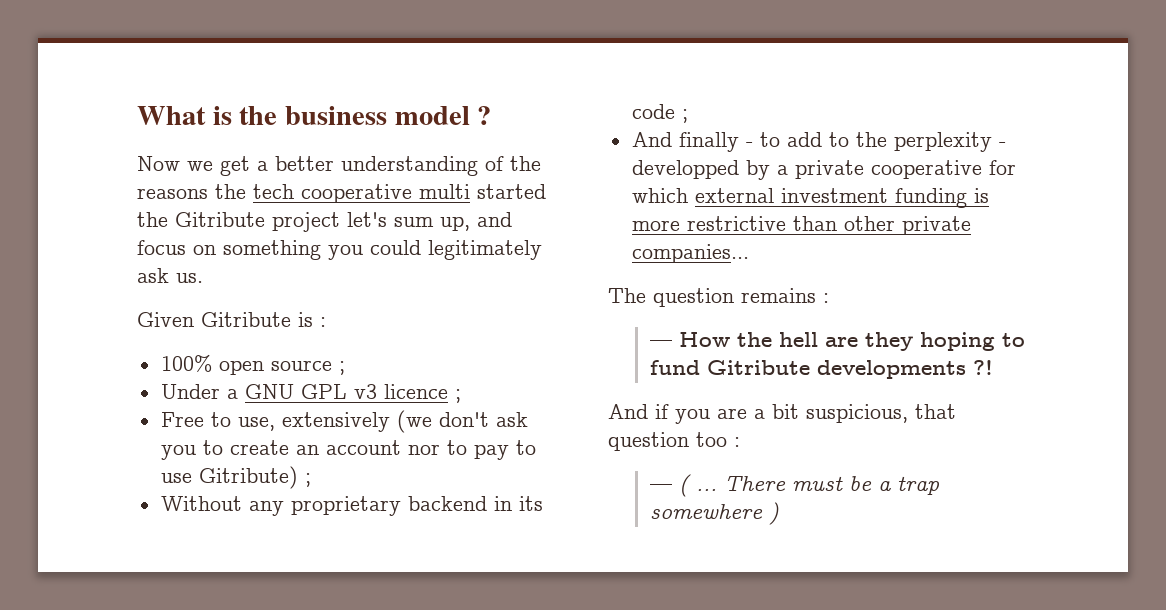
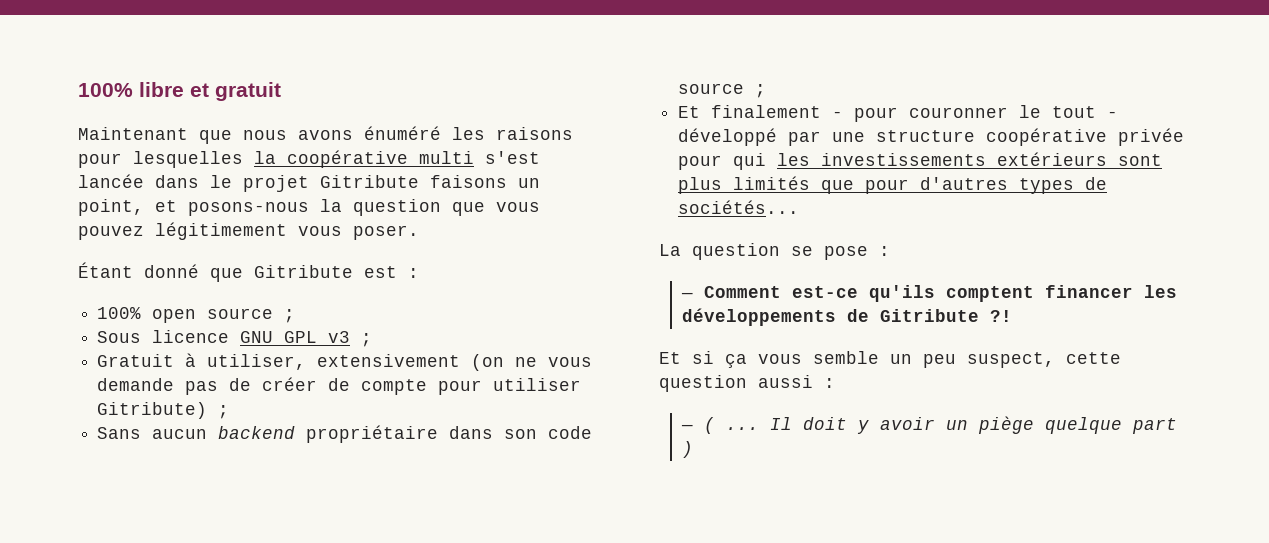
- What is the business model ?
- Now we get a better understanding of the reasons the tech cooperative multi started the Gitribute project let's sum up, and focus on something you could legitimately ask us.
- Given Gitribute is :
+ 100% libre et gratuit
+ Maintenant que nous avons énuméré les raisons pour lesquelles la coopérative multi s'est lancée dans le projet Gitribute faisons un point, et posons-nous la question que vous pouvez légitimement vous poser.
+ Étant donné que Gitribute est :
- Under a GNU GPL v3 licence ;
- Free to use, extensively (we don't ask you to create an account nor to pay to use Gitribute) ;
- Without any proprietary backend in its code ;
- And finally - to add to the perplexity - developped by a private cooperative for which external investment funding is more restrictive than other private companies...
- The question remains :
- — How the hell are they hoping to fund Gitribute developments ?!
- And if you are a bit suspicious, that question too :
- — ( ... There must be a trap somewhere )
+ Sous licence GNU GPL v3 ;
+ Gratuit à utiliser, extensivement (on ne vous demande pas de créer de compte pour utiliser Gitribute) ;
+ Sans aucun backend propriétaire dans son code source ;
+ Et finalement - pour couronner le tout - développé par une structure coopérative privée pour qui les investissements extérieurs sont plus limités que pour d'autres types de sociétés...
+ La question se pose :
+ — Comment est-ce qu'ils comptent financer les développements de Gitribute ?!
+ Et si ça vous semble un peu suspect, cette question aussi :
+ — ( ... Il doit y avoir un piège quelque part )

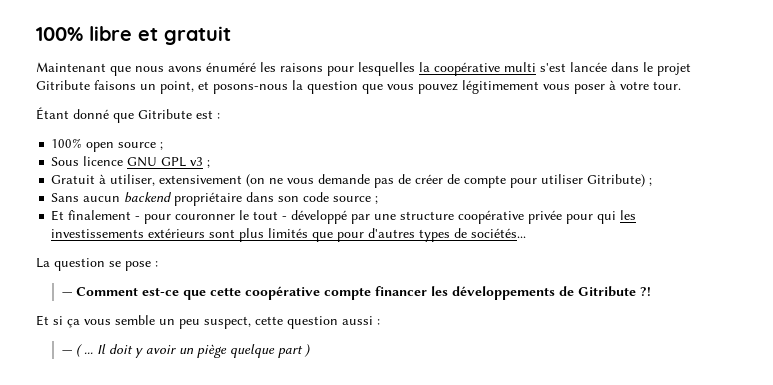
- Maintenant que nous avons énuméré les raisons pour lesquelles la coopérative multi s'est lancée dans le projet Gitribute faisons un point, et posons-nous la question que vous pouvez légitimement vous poser.
+ Maintenant que nous avons énuméré les raisons pour lesquelles la coopérative multi s'est lancée dans le projet Gitribute faisons un point, et posons-nous la question que vous pouvez légitimement vous poser à votre tour.
- — Comment est-ce qu'ils comptent financer les développements de Gitribute ?!
+ — Comment est-ce que cette coopérative compte financer les développements de Gitribute ?!

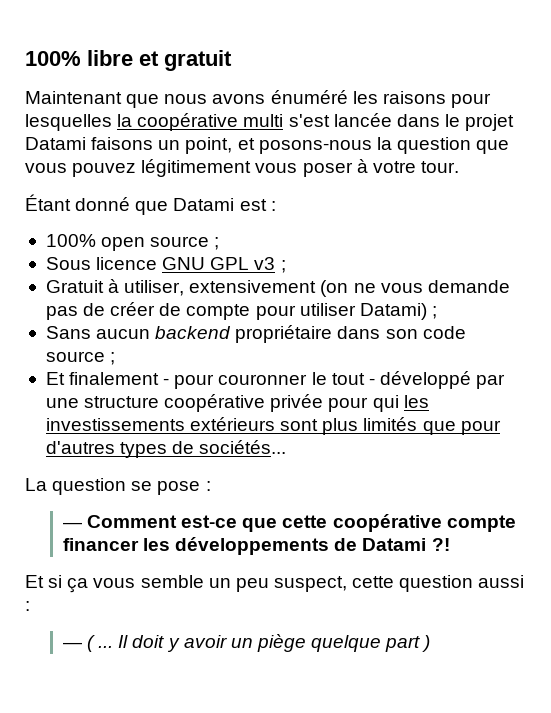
- Maintenant que nous avons énuméré les raisons pour lesquelles la coopérative multi s'est lancée dans le projet Gitribute faisons un point, et posons-nous la question que vous pouvez légitimement vous poser à votre tour.
+ Maintenant que nous avons énuméré les raisons pour lesquelles la coopérative multi s'est lancée dans le projet Datami faisons un point, et posons-nous la question que vous pouvez légitimement vous poser à votre tour.
- Étant donné que Gitribute est :
+ Étant donné que Datami est :
- Gratuit à utiliser, extensivement (on ne vous demande pas de créer de compte pour utiliser Gitribute) ;
+ Gratuit à utiliser, extensivement (on ne vous demande pas de créer de compte pour utiliser Datami) ;
- — Comment est-ce que cette coopérative compte financer les développements de Gitribute ?!
+ — Comment est-ce que cette coopérative compte financer les développements de Datami ?!

